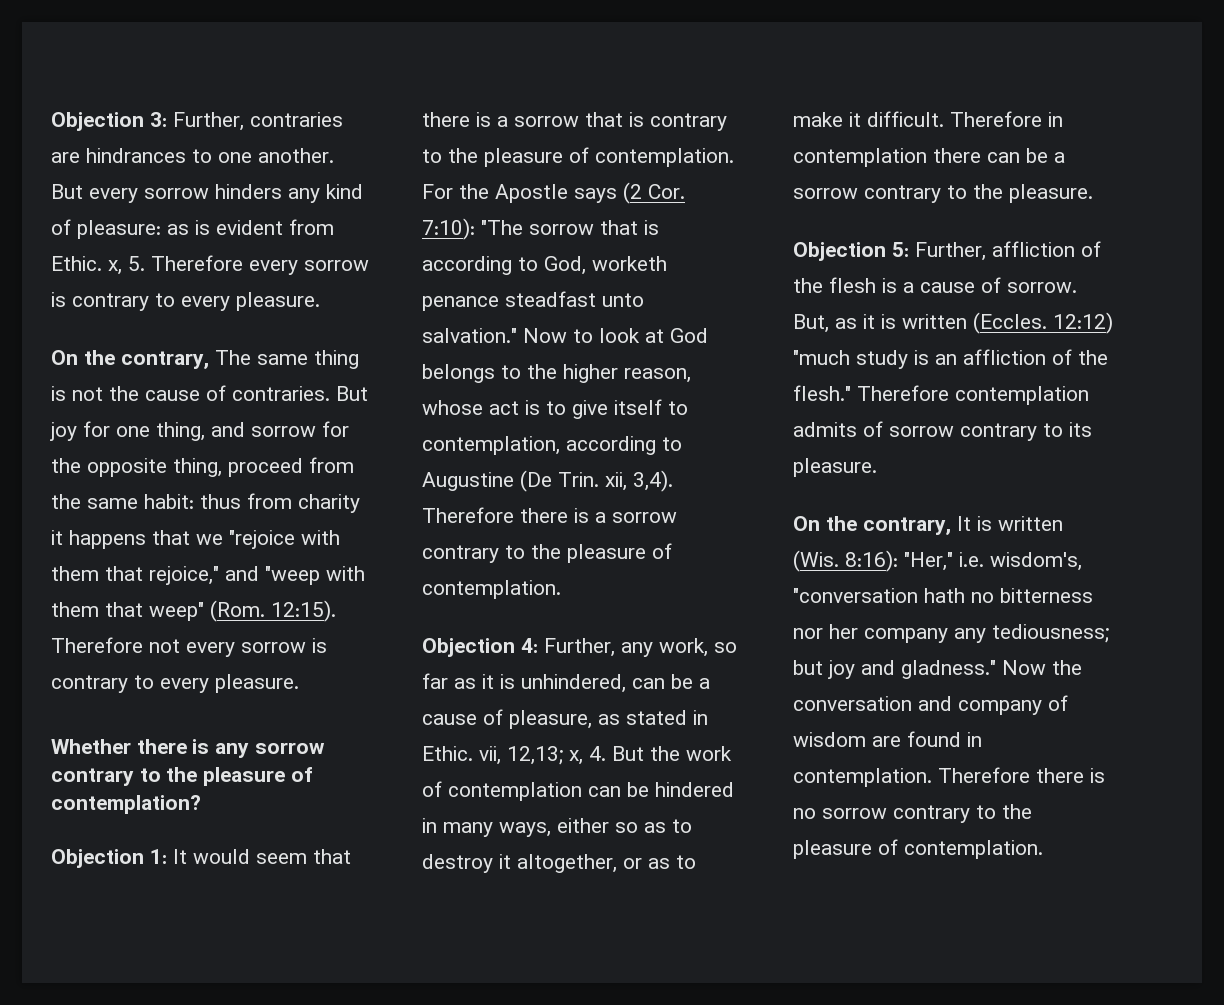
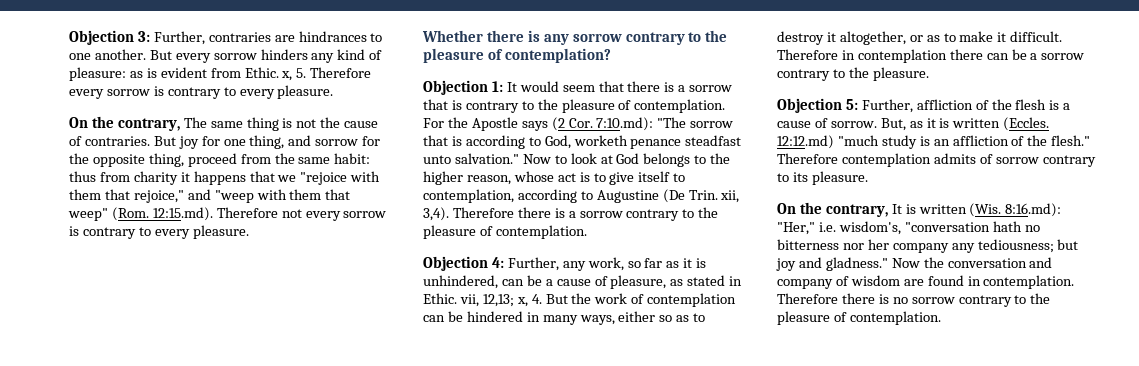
- But joy for one thing, and sorrow for the opposite thing, proceed from the same habit: thus from charity it happens that we "rejoice with them that rejoice," and "weep with them that weep" (Rom. 12:15). Therefore not every sorrow is contrary to every pleasure.
+ But joy for one thing, and sorrow for the opposite thing, proceed from the same habit: thus from charity it happens that we "rejoice with them that rejoice," and "weep with them that weep" (Rom. 12:15.md). Therefore not every sorrow is contrary to every pleasure.
- For the Apostle says (2 Cor. 7:10): "The sorrow that is according to God, worketh penance steadfast unto salvation."
+ For the Apostle says (2 Cor. 7:10.md): "The sorrow that is according to God, worketh penance steadfast unto salvation."
- 12:12) "much study is an affliction of the flesh."
+ 12:12.md) "much study is an affliction of the flesh."
- On the contrary, It is written (Wis. 8:16): "Her," i.e. wisdom's, "conversation hath no bitterness nor her company any tediousness; but joy and gladness."
+ On the contrary, It is written (Wis. 8:16.md): "Her," i.e. wisdom's, "conversation hath no bitterness nor her company any tediousness; but joy and gladness."

